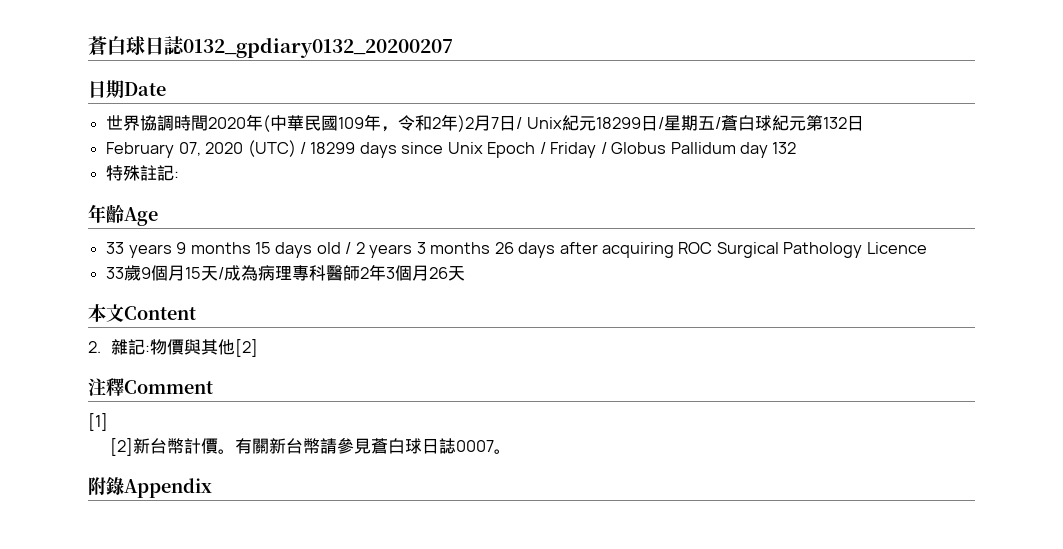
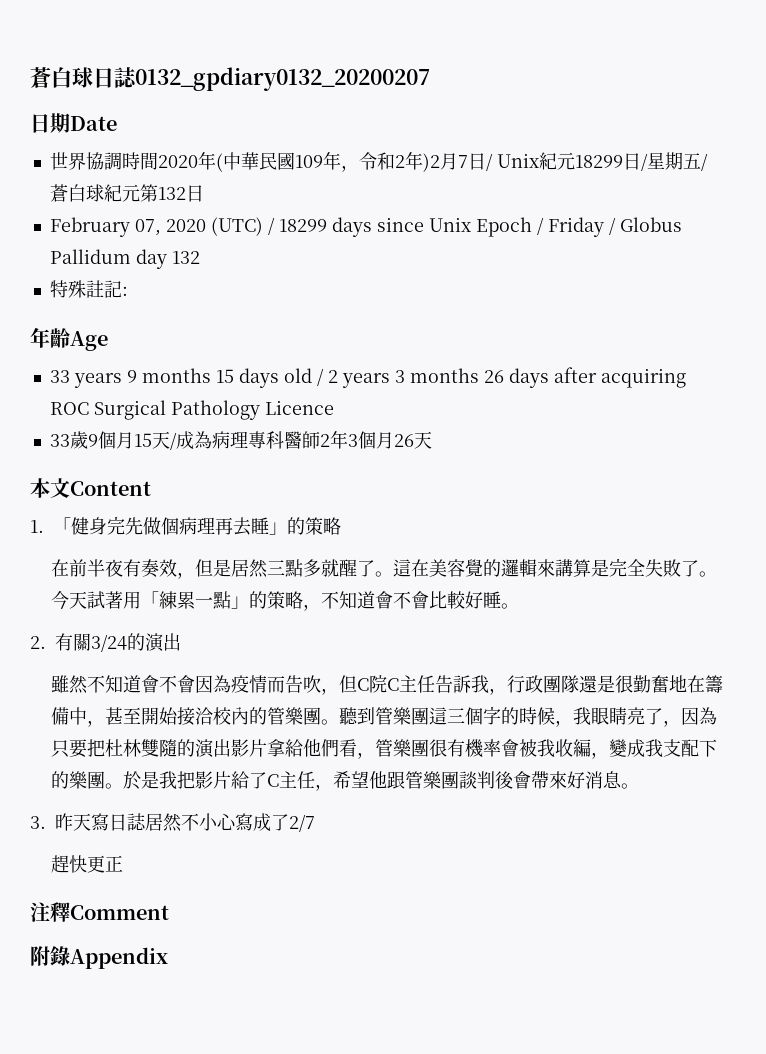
- 2.雜記:物價與其他[2]
+ 1.「健身完先做個病理再去睡」的策略
+ 在前半夜有奏效，但是居然三點多就醒了。這在美容覺的邏輯來講算是完全失敗了。今天試著用「練累一點」的策略，不知道會不會比較好睡。
+ 2.有關3/24的演出
+ 雖然不知道會不會因為疫情而告吹，但C院C主任告訴我，行政團隊還是很勤奮地在籌備中，甚至開始接洽校內的管樂團。聽到管樂團這三個字的時候，我眼睛亮了，因為只要把杜林雙隨的演出影片拿給他們看，管樂團很有機率會被我收編，變成我支配下的樂團。於是我把影片給了C主任，希望他跟管樂團談判後會帶來好消息。
+ 3.昨天寫日誌居然不小心寫成了2/7
+ 趕快更正
  注釋Comment
- [1]
- [2]新台幣計價。有關新台幣請參見蒼白球日誌0007。

